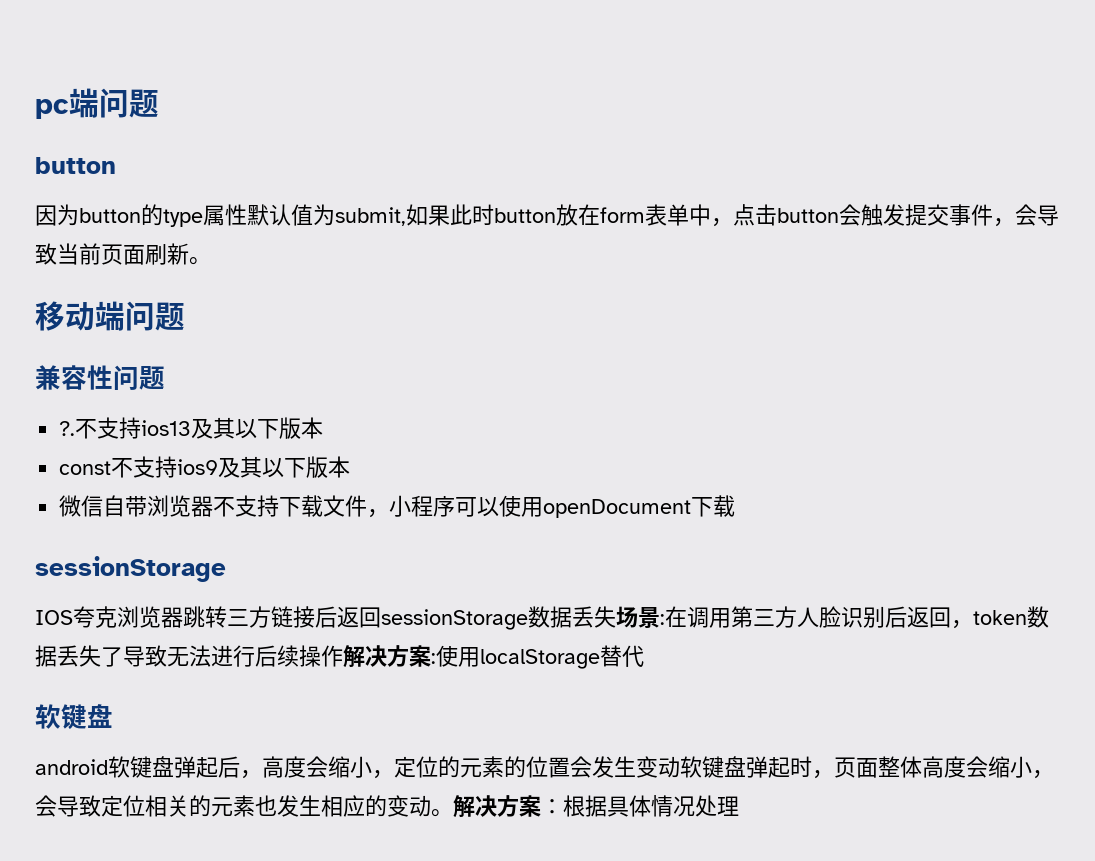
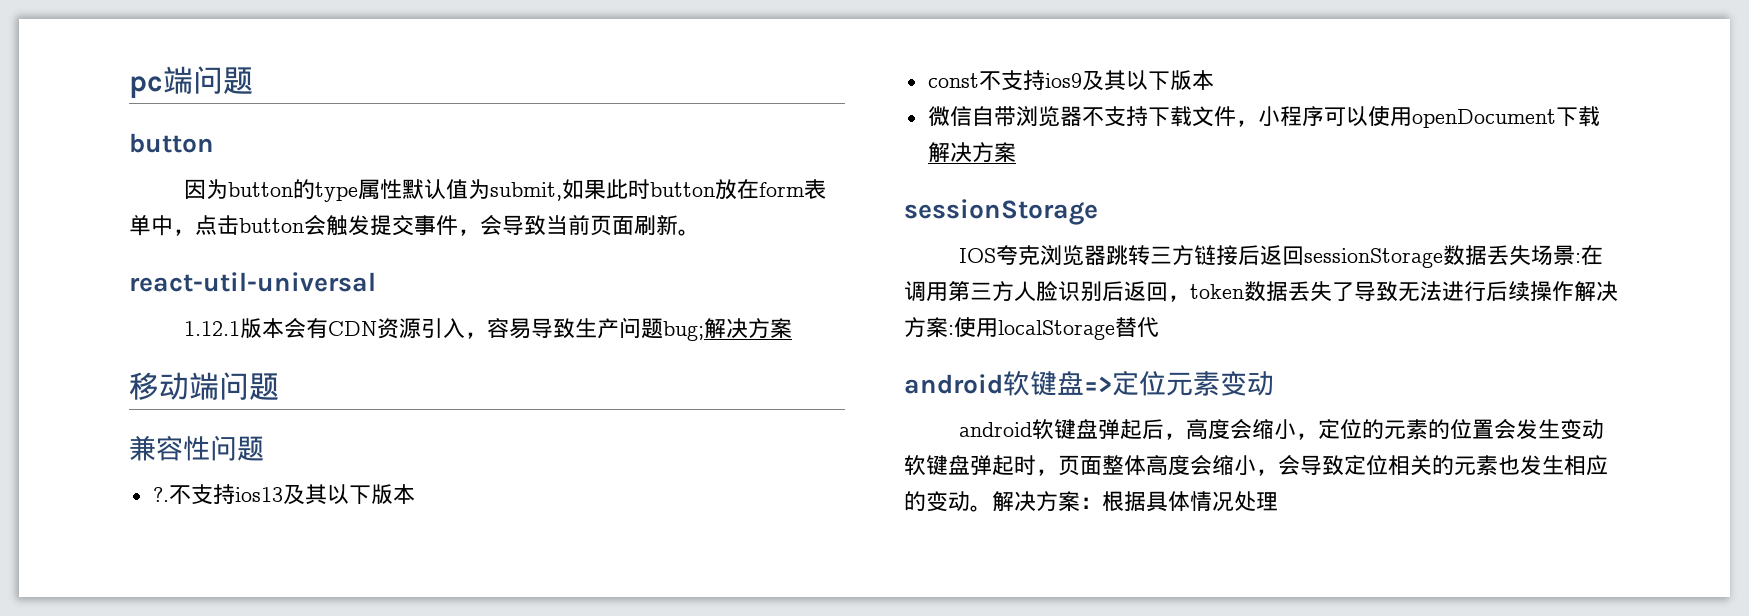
+ react-util-universal
+ 1.12.1版本会有CDN资源引入，容易导致生产问题bug;解决方案
- 微信自带浏览器不支持下载文件，小程序可以使用openDocument下载
+ 微信自带浏览器不支持下载文件，小程序可以使用openDocument下载解决方案
  IOS夸克浏览器跳转三方链接后返回sessionStorage数据丢失场景:在调用第三方人脸识别后返回，token数据丢失了导致无法进行后续操作解决方案:使用localStorage替代
- 软键盘
+ android软键盘=>定位元素变动

